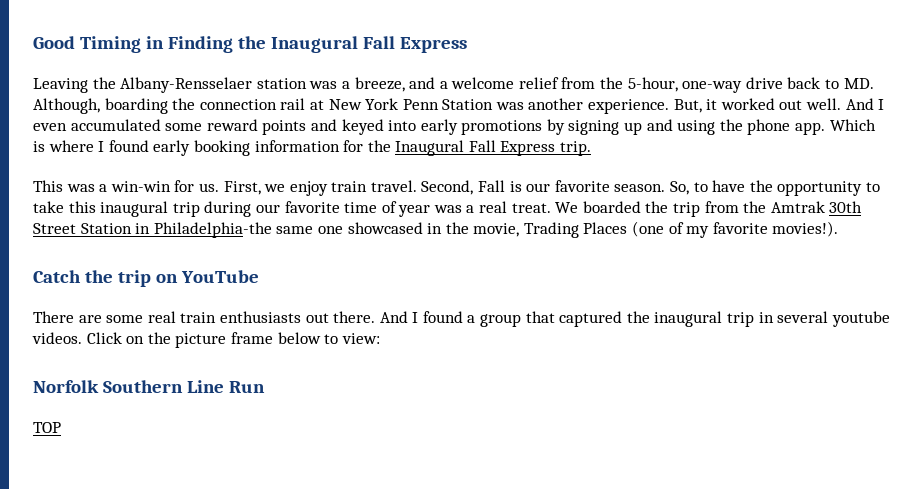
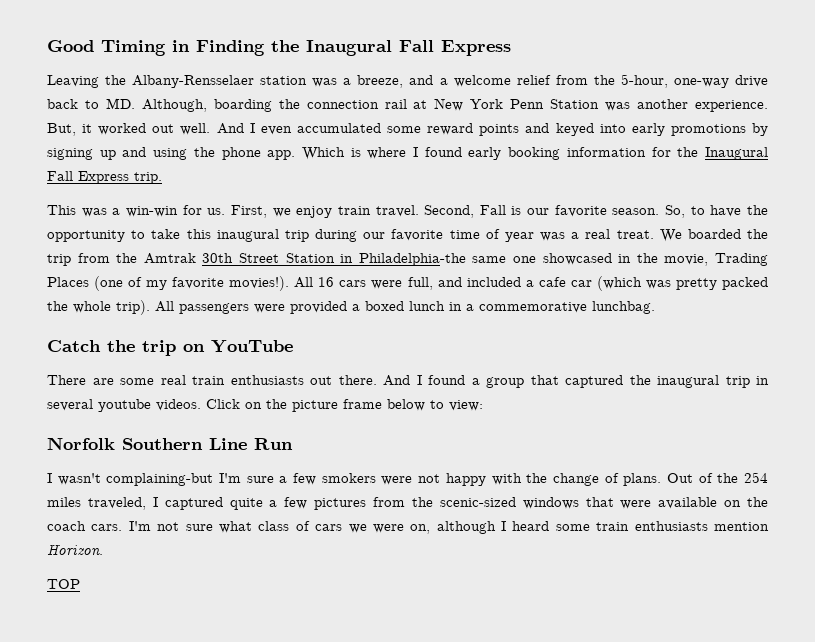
+ All 16 cars were full, and included a cafe car (which was pretty packed the whole trip). All passengers were provided a boxed lunch in a commemorative lunchbag.
+ I wasn't complaining-but I'm sure a few smokers were not happy with the change of plans. Out of the 254 miles traveled, I captured quite a few pictures from the scenic-sized windows that were available on the coach cars. I'm not sure what class of cars we were on, although I heard some train enthusiasts mention Horizon.

